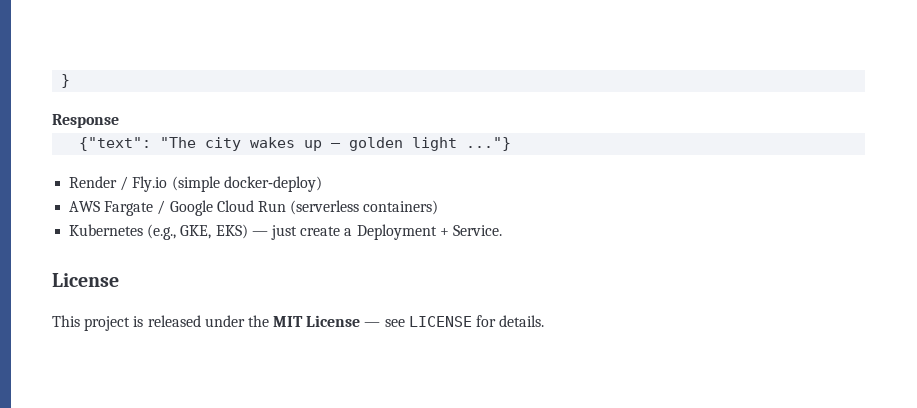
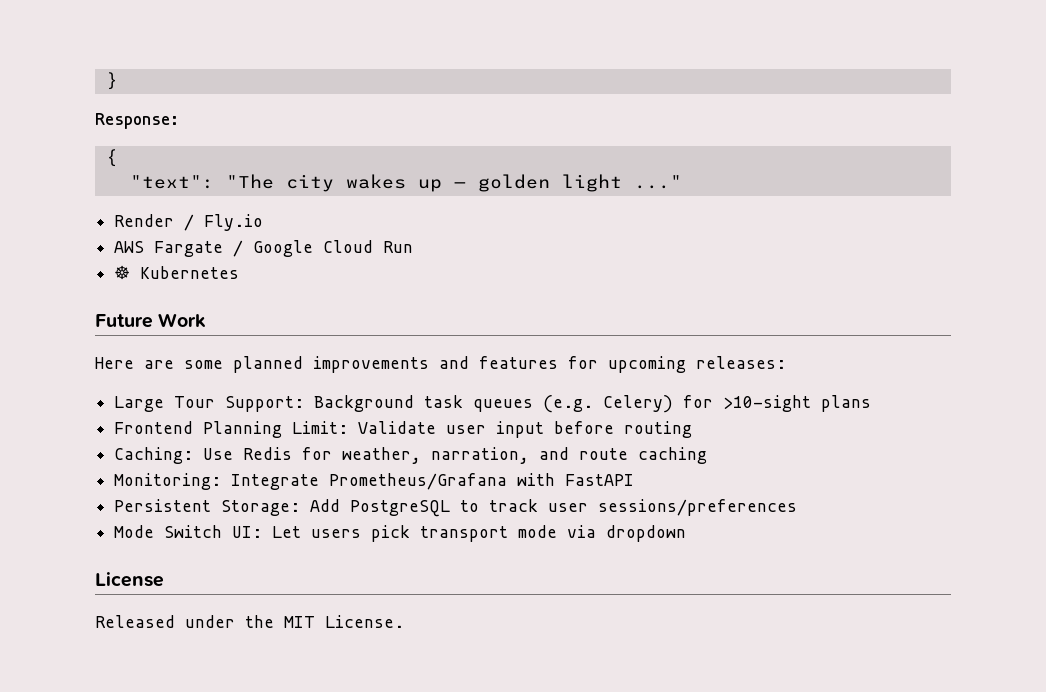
- Response
- {"text": "The city wakes up — golden light ..."}
+ Response:
+ {
+ "text": "The city wakes up — golden light ..."
- Render / Fly.io (simple docker‑deploy)
+ Render / Fly.io
- AWS Fargate / Google Cloud Run (serverless containers)
- Kubernetes (e.g., GKE, EKS) — just create a Deployment + Service.
+ AWS Fargate / Google Cloud Run
+ ☸ Kubernetes
+ Future Work
+ Here are some planned improvements and features for upcoming releases:
+ Large Tour Support: Background task queues (e.g. Celery) for >10-sight plans
+ Frontend Planning Limit: Validate user input before routing
+ Caching: Use Redis for weather, narration, and route caching
+ Monitoring: Integrate Prometheus/Grafana with FastAPI
+ Persistent Storage: Add PostgreSQL to track user sessions/preferences
+ Mode Switch UI: Let users pick transport mode via dropdown
  License
- This project is released under the MIT License — see LICENSE for details.
+ Released under the MIT License.

